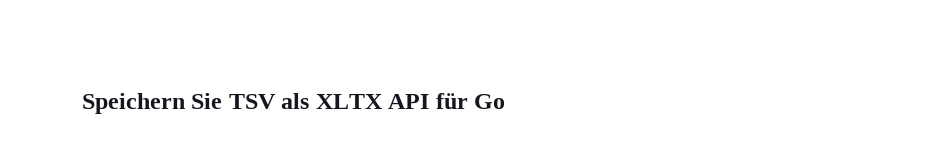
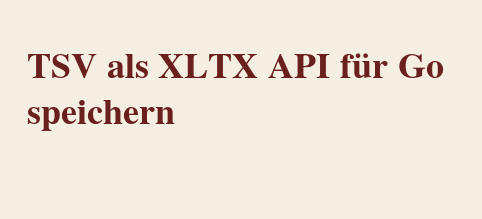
- Speichern Sie TSV als XLTX API für Go
+ TSV als XLTX API für Go speichern

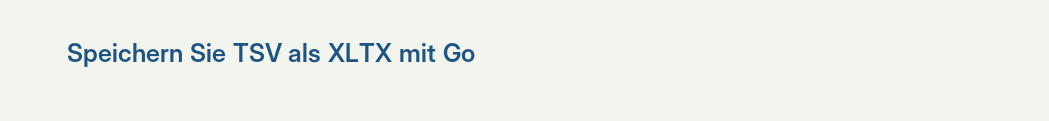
- TSV als XLTX API für Go speichern
+ Speichern Sie TSV als XLTX mit Go

